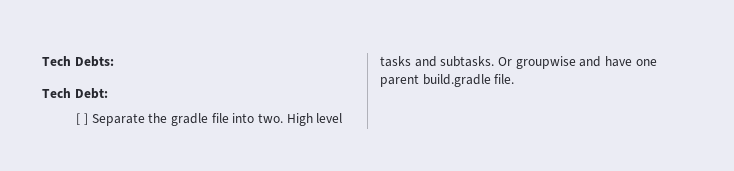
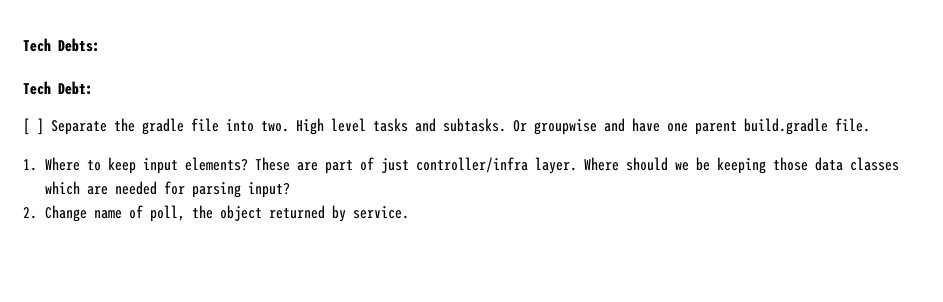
+ 1. Where to keep input elements? These are part of just controller/infra layer. Where should we be keeping those data classes which are needed for parsing input?
+ 2. Change name of poll, the object returned by service.

